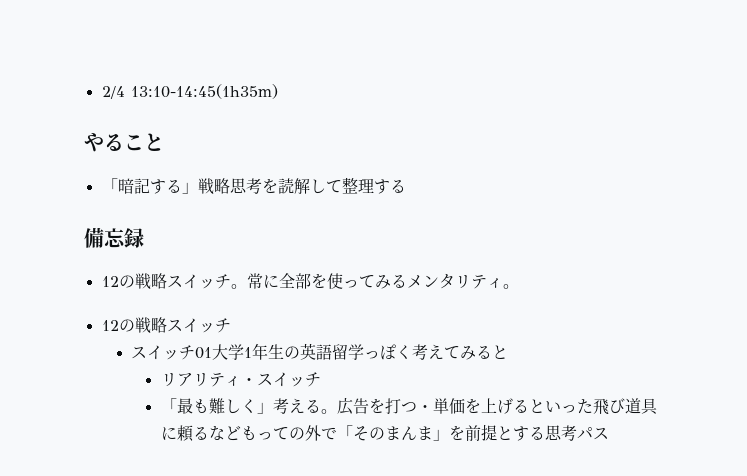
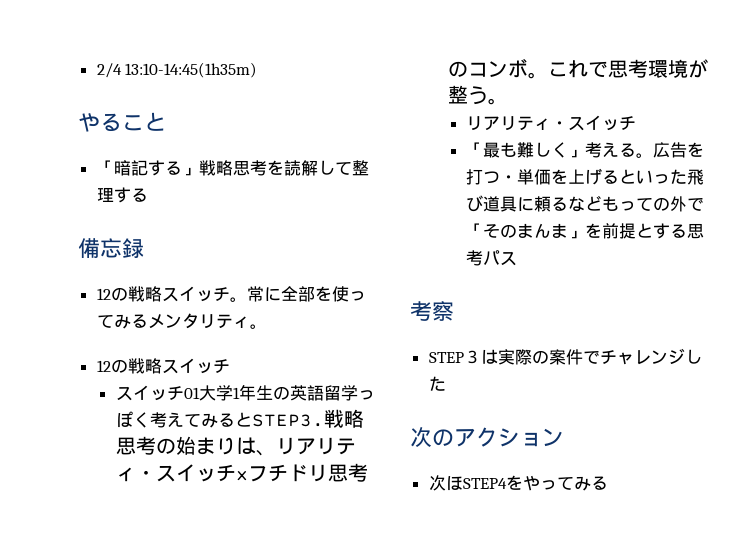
- スイッチ01大学1年生の英語留学っぽく考えてみると
+ スイッチ01大学1年生の英語留学っぽく考えてみるとSTEP3.戦略思考の始まりは、リアリティ・スイッチxフチドリ思考のコンボ。これで思考環境が整う。
+ 考察
+ STEP３は実際の案件でチャレンジした
+ 次のアクション
+ 次ほSTEP4をやってみる

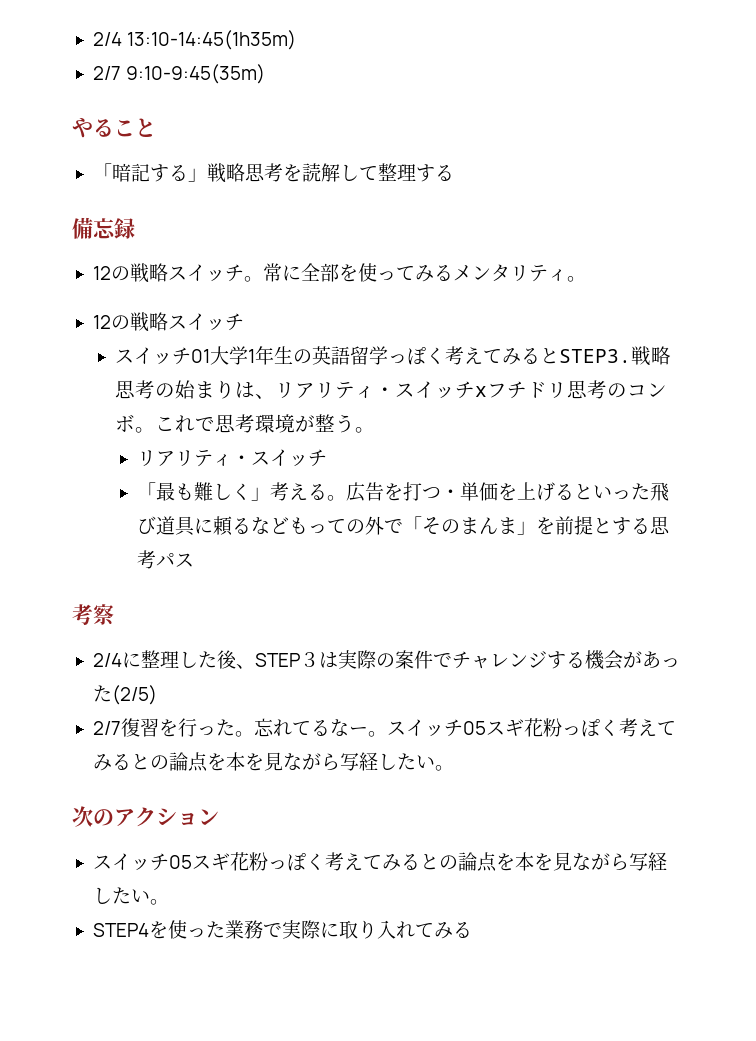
+ 2/7 9:10-9:45(35m)
- STEP３は実際の案件でチャレンジした
+ 2/4に整理した後、STEP３は実際の案件でチャレンジする機会があった(2/5)
+ 2/7復習を行った。忘れてるなー。スイッチ05スギ花粉っぽく考えてみるとの論点を本を見ながら写経したい。
  次のアクション
- 次ほSTEP4をやってみる
+ スイッチ05スギ花粉っぽく考えてみるとの論点を本を見ながら写経したい。
+ STEP4を使った業務で実際に取り入れてみる

